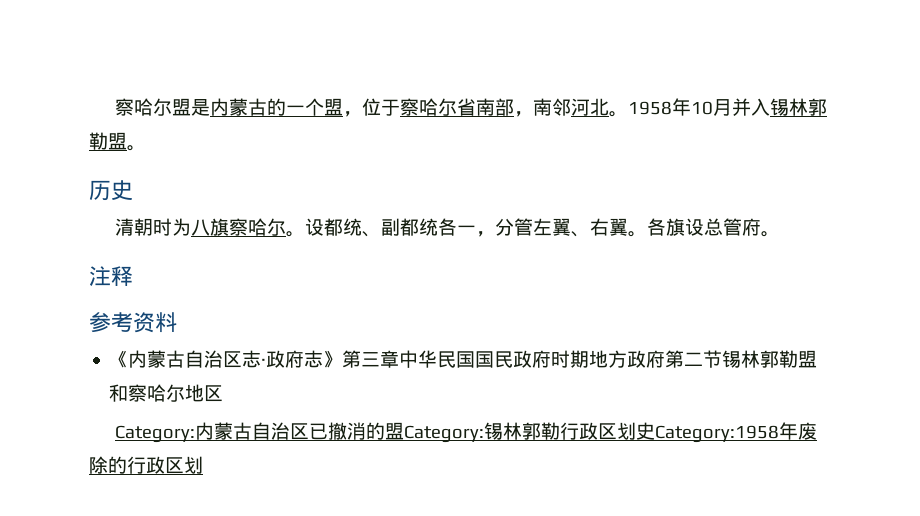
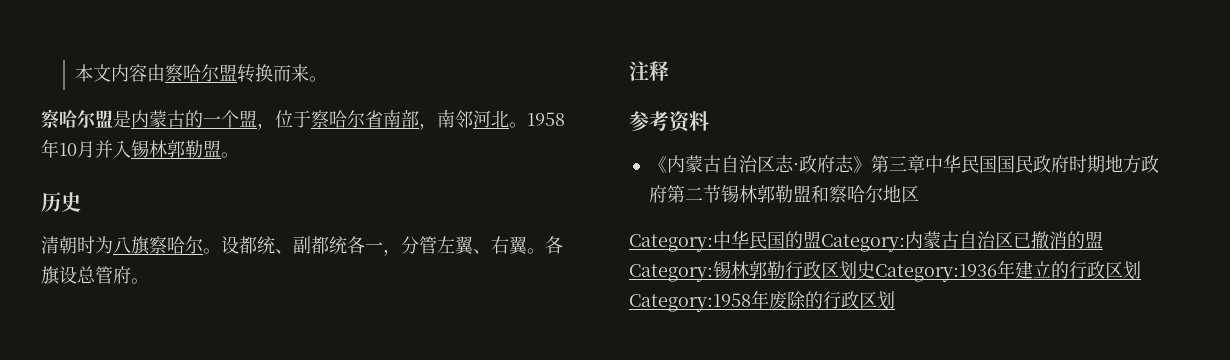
+ 本文内容由察哈尔盟转换而来。
- Category:内蒙古自治区已撤消的盟Category:锡林郭勒行政区划史Category:1958年废除的行政区划
+ Category:中华民国的盟Category:内蒙古自治区已撤消的盟Category:锡林郭勒行政区划史Category:1936年建立的行政区划Category:1958年废除的行政区划

